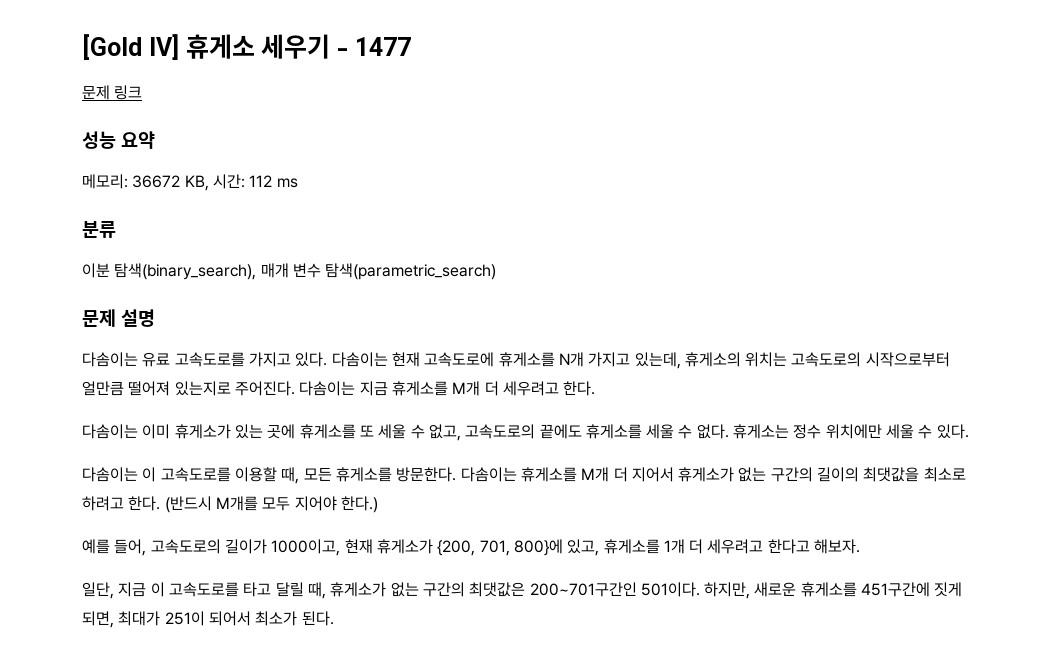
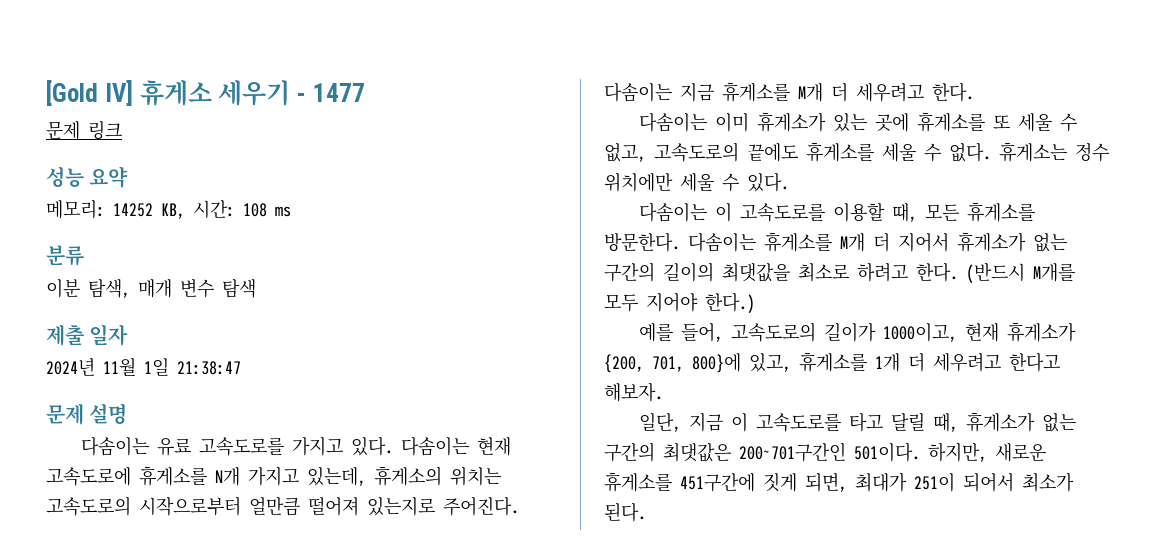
- 메모리: 36672 KB, 시간: 112 ms
+ 메모리: 14252 KB, 시간: 108 ms
- 이분 탐색(binary_search), 매개 변수 탐색(parametric_search)
+ 이분 탐색, 매개 변수 탐색
+ 제출 일자
+ 2024년 11월 1일 21:38:47

